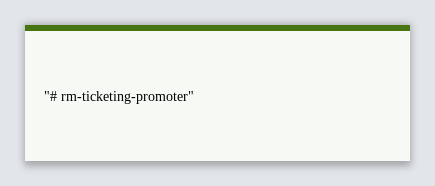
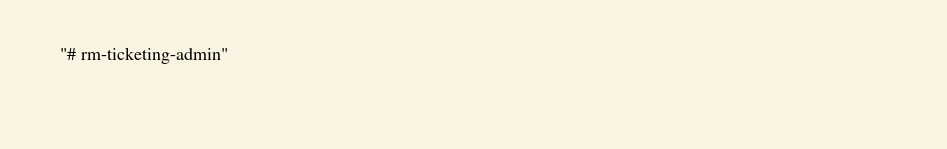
- "# rm-ticketing-promoter"
+ "# rm-ticketing-admin"

